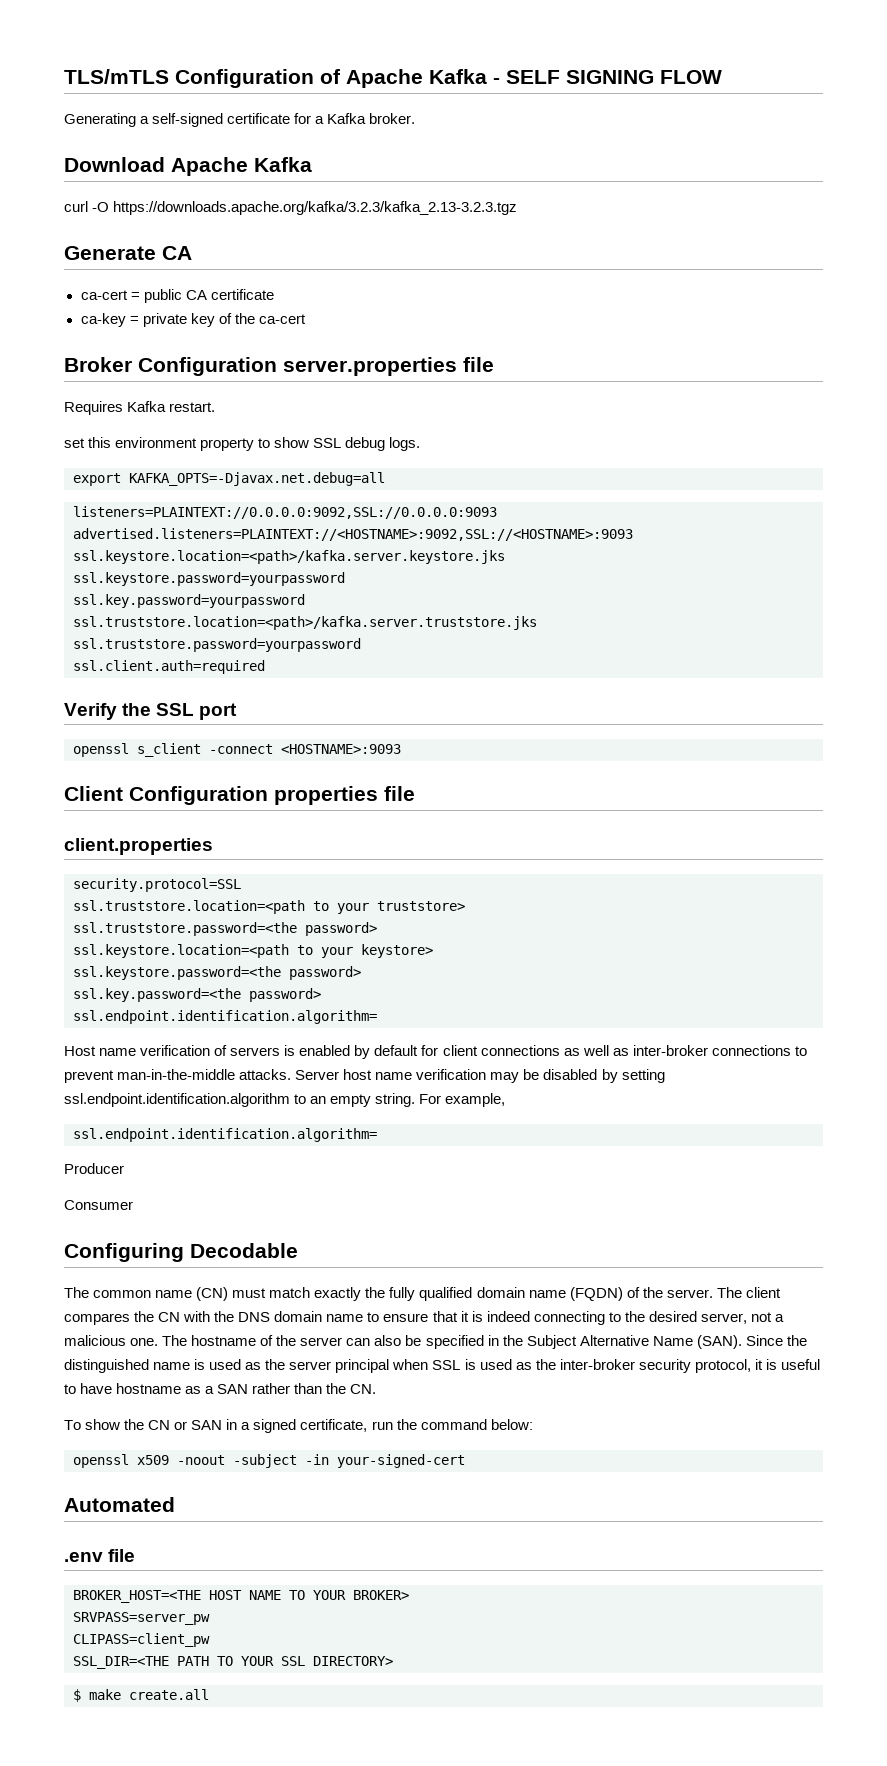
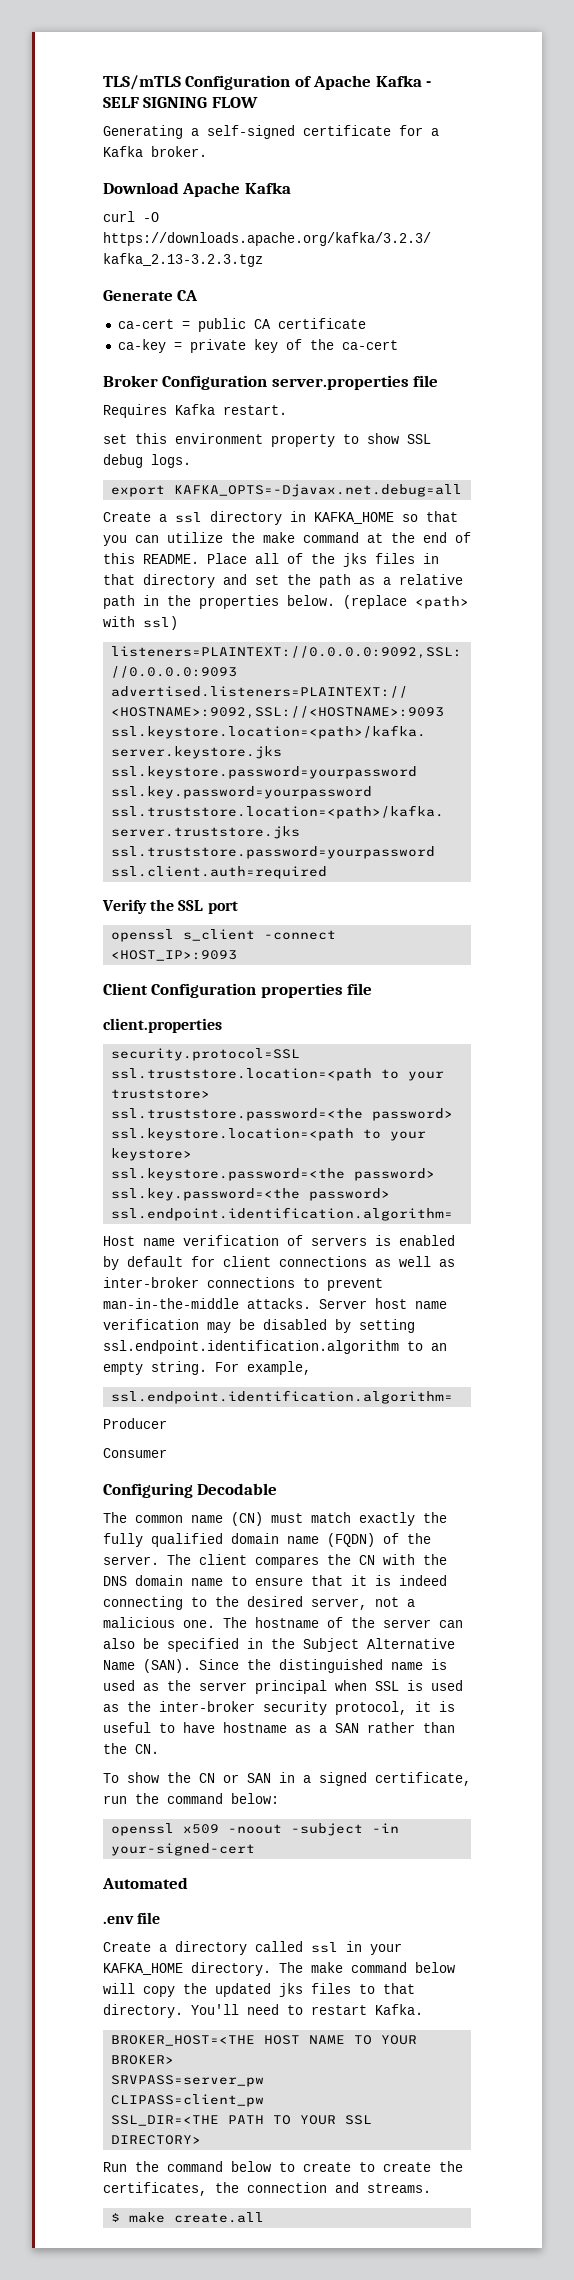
+ Create a ssl directory in KAFKA_HOME so that you can utilize the make command at the end of this README. Place all of the jks files in that directory and set the path as a relative path in the properties below. (replace <path> with ssl)
- openssl s_client -connect <HOSTNAME>:9093
+ openssl s_client -connect <HOST_IP>:9093
+ Create a directory called ssl in your KAFKA_HOME directory. The make command below will copy the updated jks files to that directory. You'll need to restart Kafka.
+ Run the command below to create to create the certificates, the connection and streams.

